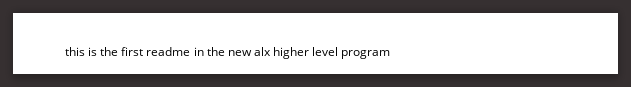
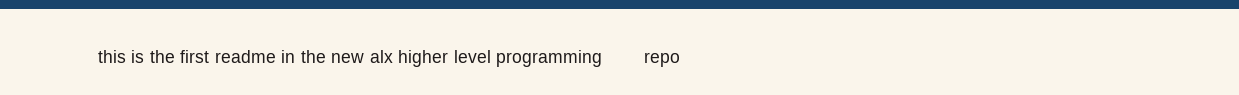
- this is the first readme in the new alx higher level program
+ this is the first readme in the new alx higher level programming repo

